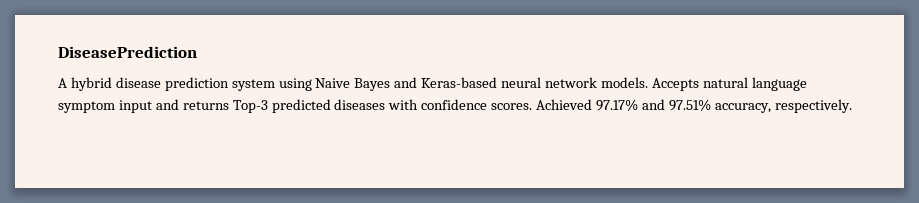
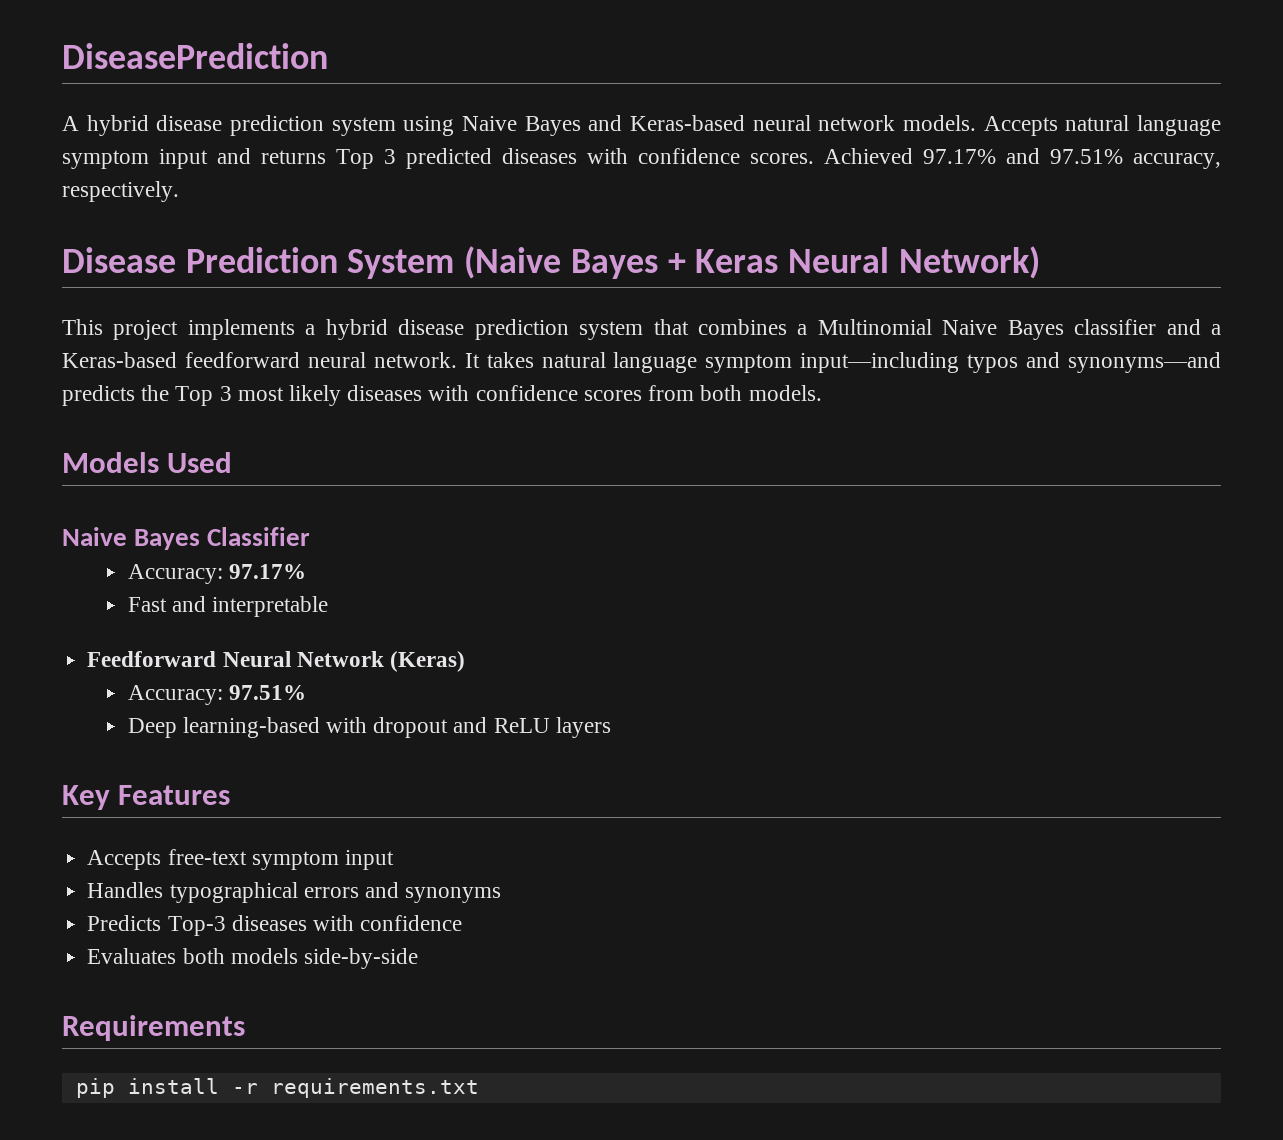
- Accepts natural language symptom input and returns Top-3 predicted diseases with confidence scores.
+ Accepts natural language symptom input and returns Top 3 predicted diseases with confidence scores.
+ Disease Prediction System (Naive Bayes + Keras Neural Network)
+ This project implements a hybrid disease prediction system that combines a Multinomial Naive Bayes classifier and a Keras-based feedforward neural network. It takes natural language symptom input—including typos and synonyms—and predicts the Top 3 most likely diseases with confidence scores from both models.
+ Models Used
+ Naive Bayes Classifier
+ Accuracy: 97.17%
+ Fast and interpretable
+ Feedforward Neural Network (Keras)
+ Accuracy: 97.51%
+ Deep learning-based with dropout and ReLU layers
+ Key Features
+ Accepts free-text symptom input
+ Handles typographical errors and synonyms
+ Predicts Top-3 diseases with confidence
+ Evaluates both models side-by-side
+ Requirements
+ pip install -r requirements.txt

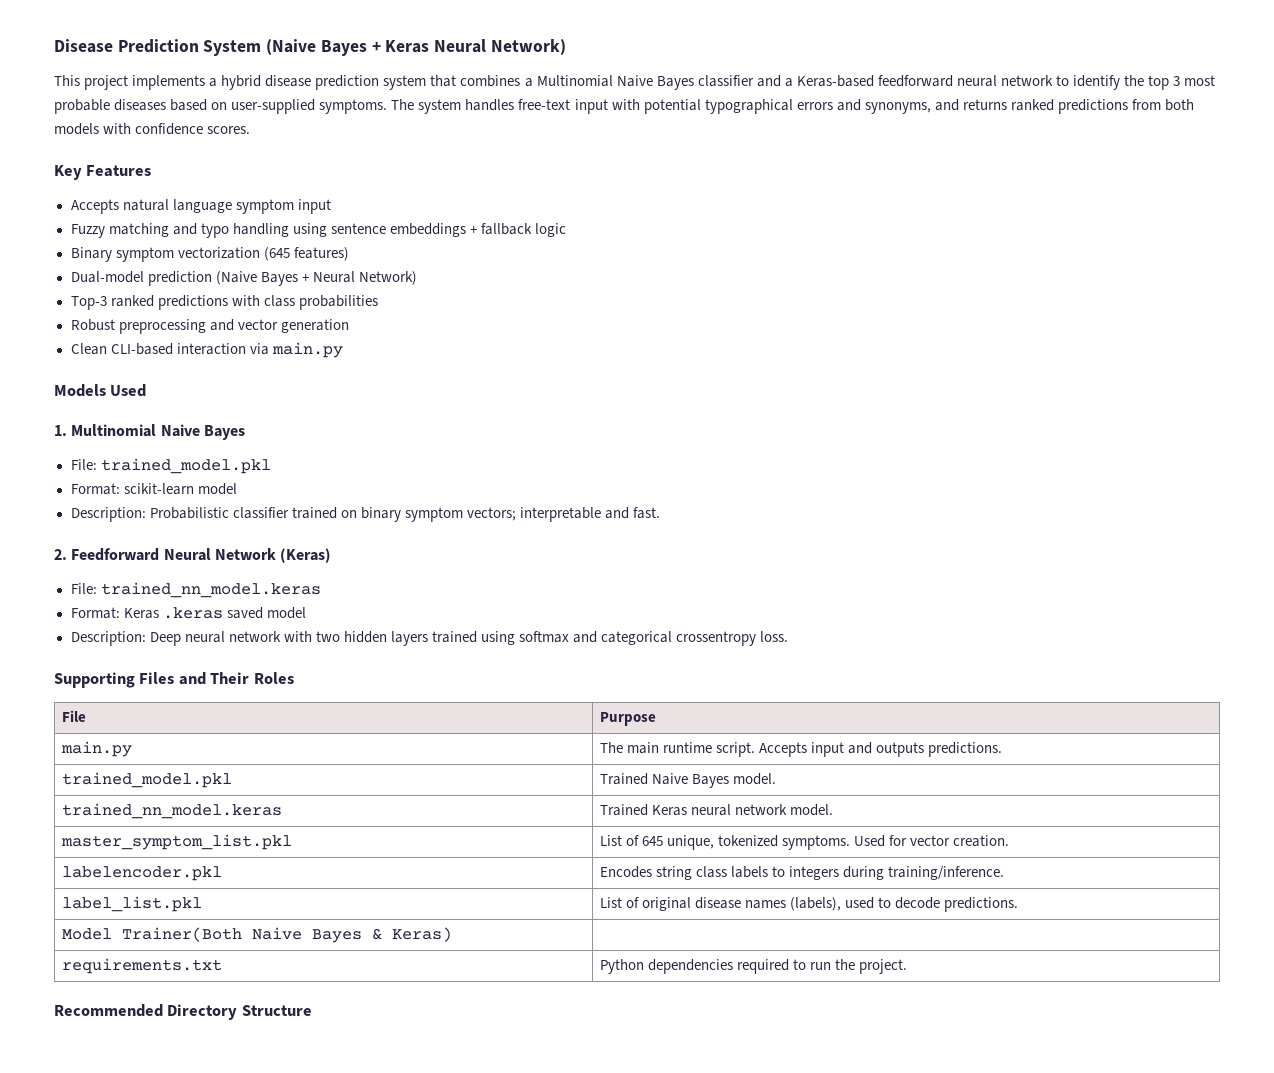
- DiseasePrediction
- A hybrid disease prediction system using Naive Bayes and Keras-based neural network models. Accepts natural language symptom input and returns Top 3 predicted diseases with confidence scores. Achieved 97.17% and 97.51% accuracy, respectively.
- This project implements a hybrid disease prediction system that combines a Multinomial Naive Bayes classifier and a Keras-based feedforward neural network. It takes natural language symptom input—including typos and synonyms—and predicts the Top 3 most likely diseases with confidence scores from both models.
+ This project implements a hybrid disease prediction system that combines a Multinomial Naive Bayes classifier and a Keras-based feedforward neural network to identify the top 3 most probable diseases based on user-supplied symptoms. The system handles free-text input with potential typographical errors and synonyms, and returns ranked predictions from both models with confidence scores.
+ Key Features
+ Accepts natural language symptom input
+ Fuzzy matching and typo handling using sentence embeddings + fallback logic
+ Binary symptom vectorization (645 features)
+ Dual-model prediction (Naive Bayes + Neural Network)
+ Top-3 ranked predictions with class probabilities
+ Robust preprocessing and vector generation
+ Clean CLI-based interaction via main.py
- Naive Bayes Classifier
- Accuracy: 97.17%
- Fast and interpretable
- Feedforward Neural Network (Keras)
- Accuracy: 97.51%
- Deep learning-based with dropout and ReLU layers
- Key Features
- Accepts free-text symptom input
- Handles typographical errors and synonyms
- Predicts Top-3 diseases with confidence
- Evaluates both models side-by-side
- Requirements
- pip install -r requirements.txt
+ 1. Multinomial Naive Bayes
+ File: trained_model.pkl
+ Format: scikit-learn model
+ Description: Probabilistic classifier trained on binary symptom vectors; interpretable and fast.
+ 2. Feedforward Neural Network (Keras)
+ File: trained_nn_model.keras
+ Format: Keras .keras saved model
+ Description: Deep neural network with two hidden layers trained using softmax and categorical crossentropy loss.
+ Supporting Files and Their Roles
+ File | Purpose
+ main.py | The main runtime script. Accepts input and outputs predictions.
+ trained_model.pkl | Trained Naive Bayes model.
+ trained_nn_model.keras | Trained Keras neural network model.
+ master_symptom_list.pkl | List of 645 unique, tokenized symptoms. Used for vector creation.
+ labelencoder.pkl | Encodes string class labels to integers during training/inference.
+ label_list.pkl | List of original disease names (labels), used to decode predictions.
+ Model Trainer(Both Naive Bayes & Keras) |
+ requirements.txt | Python dependencies required to run the project.
+ Recommended Directory Structure

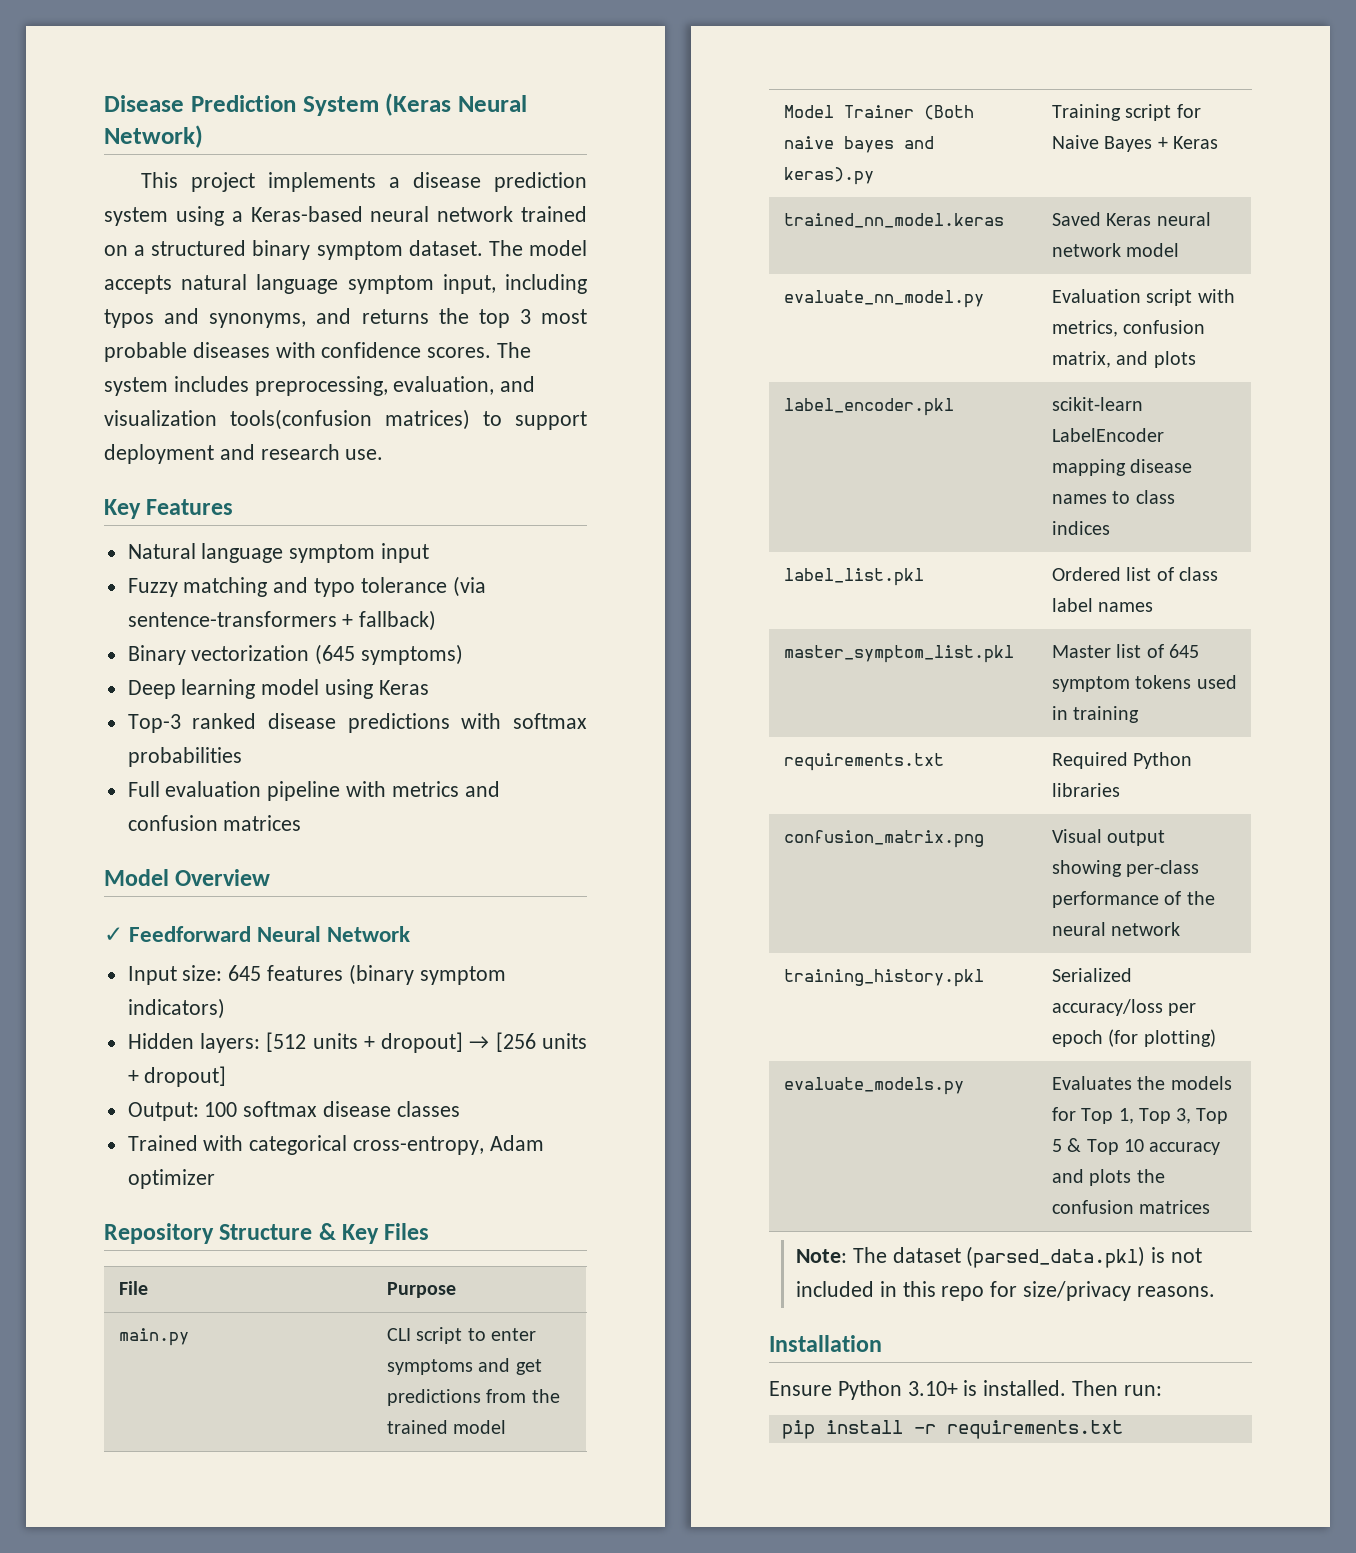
- Disease Prediction System (Naive Bayes + Keras Neural Network)
+ Disease Prediction System (Keras Neural Network)
- This project implements a hybrid disease prediction system that combines a Multinomial Naive Bayes classifier and a Keras-based feedforward neural network to identify the top 3 most probable diseases based on user-supplied symptoms. The system handles free-text input with potential typographical errors and synonyms, and returns ranked predictions from both models with confidence scores.
+ This project implements a disease prediction system using a Keras-based neural network trained on a structured binary symptom dataset. The model accepts natural language symptom input, including typos and synonyms, and returns the top 3 most probable diseases with confidence scores. The system includes preprocessing, evaluation, and visualization tools(confusion matrices) to support deployment and research use.
- Accepts natural language symptom input
+ Natural language symptom input
- Fuzzy matching and typo handling using sentence embeddings + fallback logic
+ Fuzzy matching and typo tolerance (via sentence-transformers + fallback)
- Binary symptom vectorization (645 features)
- Dual-model prediction (Naive Bayes + Neural Network)
+ Binary vectorization (645 symptoms)
+ Deep learning model using Keras
- Top-3 ranked predictions with class probabilities
+ Top-3 ranked disease predictions with softmax probabilities
- Robust preprocessing and vector generation
- Clean CLI-based interaction via main.py
- Models Used
- 1. Multinomial Naive Bayes
- File: trained_model.pkl
- Format: scikit-learn model
- Description: Probabilistic classifier trained on binary symptom vectors; interpretable and fast.
- 2. Feedforward Neural Network (Keras)
- File: trained_nn_model.keras
- Format: Keras .keras saved model
- Description: Deep neural network with two hidden layers trained using softmax and categorical crossentropy loss.
- Supporting Files and Their Roles
+ Full evaluation pipeline with metrics and confusion matrices
+ Model Overview
+ ✓ Feedforward Neural Network
+ Input size: 645 features (binary symptom indicators)
+ Hidden layers: [512 units + dropout] → [256 units + dropout]
+ Output: 100 softmax disease classes
+ Trained with categorical cross-entropy, Adam optimizer
+ Repository Structure & Key Files
  File | Purpose
- main.py | The main runtime script. Accepts input and outputs predictions.
- trained_model.pkl | Trained Naive Bayes model.
+ main.py | CLI script to enter symptoms and get predictions from the trained model
+ Model Trainer (Both naive bayes and keras).py | Training script for Naive Bayes + Keras
- trained_nn_model.keras | Trained Keras neural network model.
- master_symptom_list.pkl | List of 645 unique, tokenized symptoms. Used for vector creation.
- labelencoder.pkl | Encodes string class labels to integers during training/inference.
- label_list.pkl | List of original disease names (labels), used to decode predictions.
- Model Trainer(Both Naive Bayes & Keras) |
- requirements.txt | Python dependencies required to run the project.
- Recommended Directory Structure
+ trained_nn_model.keras | Saved Keras neural network model
+ evaluate_nn_model.py | Evaluation script with metrics, confusion matrix, and plots
+ label_encoder.pkl | scikit-learn LabelEncoder mapping disease names to class indices
+ label_list.pkl | Ordered list of class label names
+ master_symptom_list.pkl | Master list of 645 symptom tokens used in training
+ requirements.txt | Required Python libraries
+ confusion_matrix.png | Visual output showing per-class performance of the neural network
+ training_history.pkl | Serialized accuracy/loss per epoch (for plotting)
+ evaluate_models.py | Evaluates the models for Top 1, Top 3, Top 5 & Top 10 accuracy and plots the confusion matrices
+ Note: The dataset (parsed_data.pkl) is not included in this repo for size/privacy reasons.
+ Installation
+ Ensure Python 3.10+ is installed. Then run:
+ pip install -r requirements.txt

